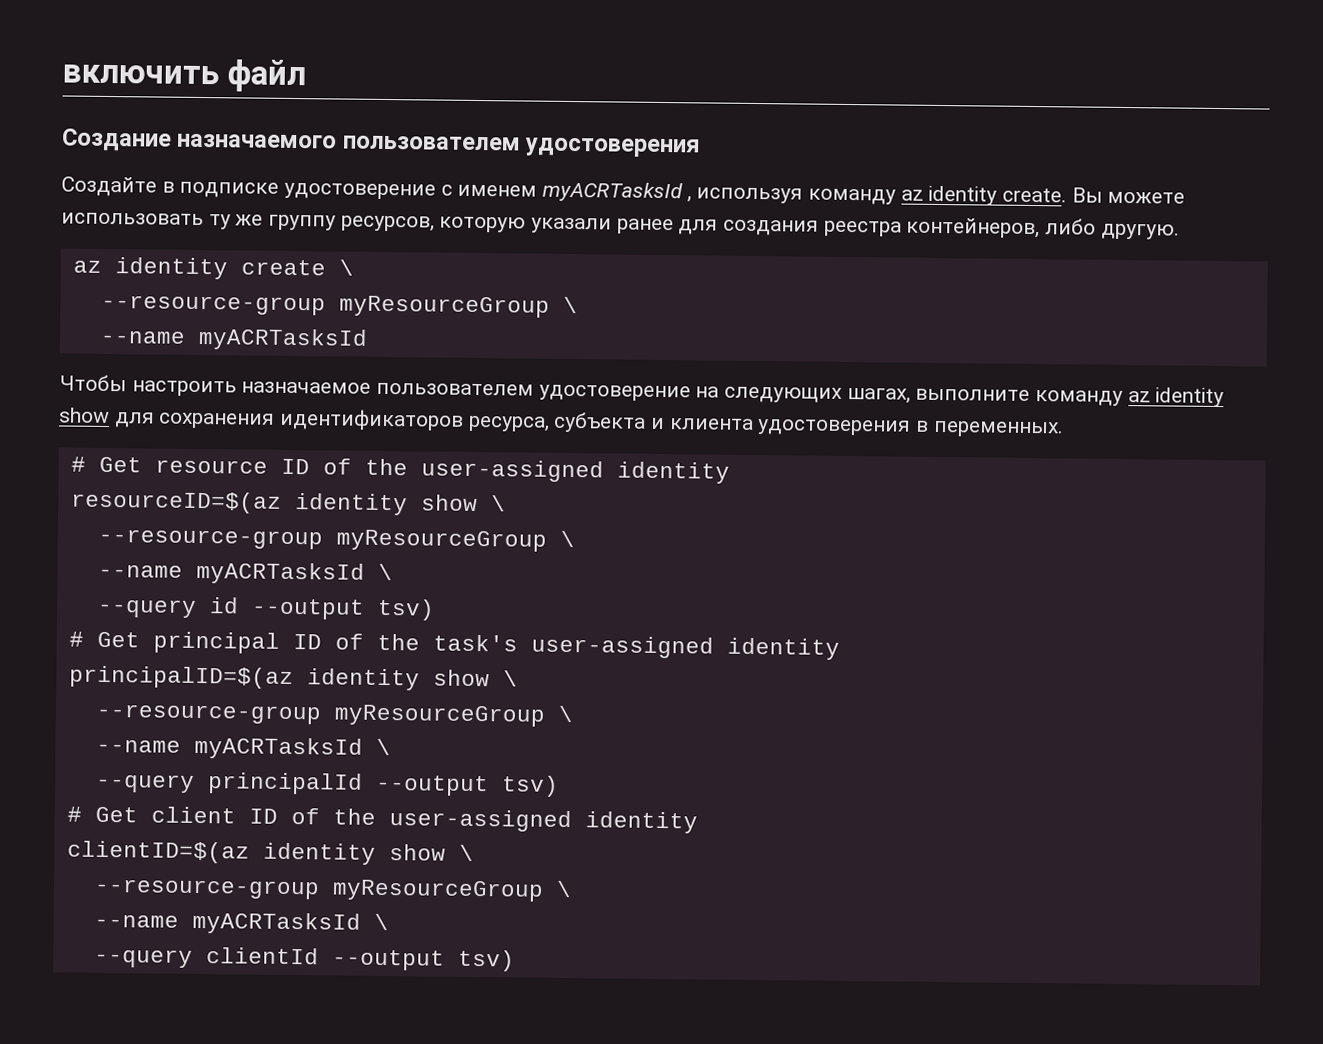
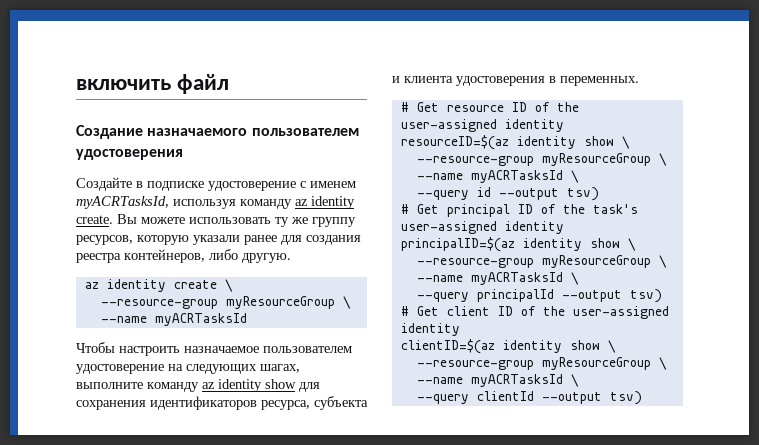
- Создайте в подписке удостоверение с именем myACRTasksId , используя команду az identity create.
+ Создайте в подписке удостоверение с именем myACRTasksId, используя команду az identity create.

